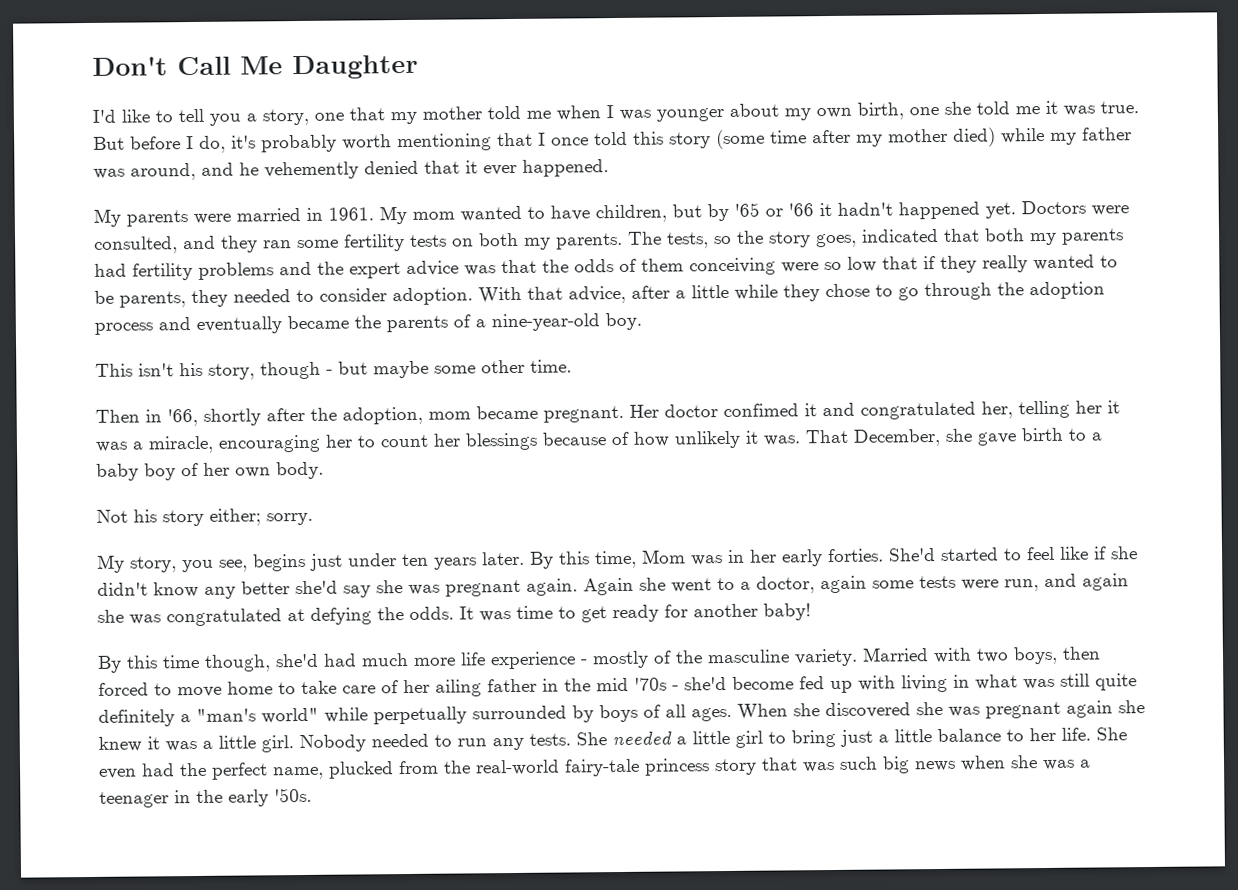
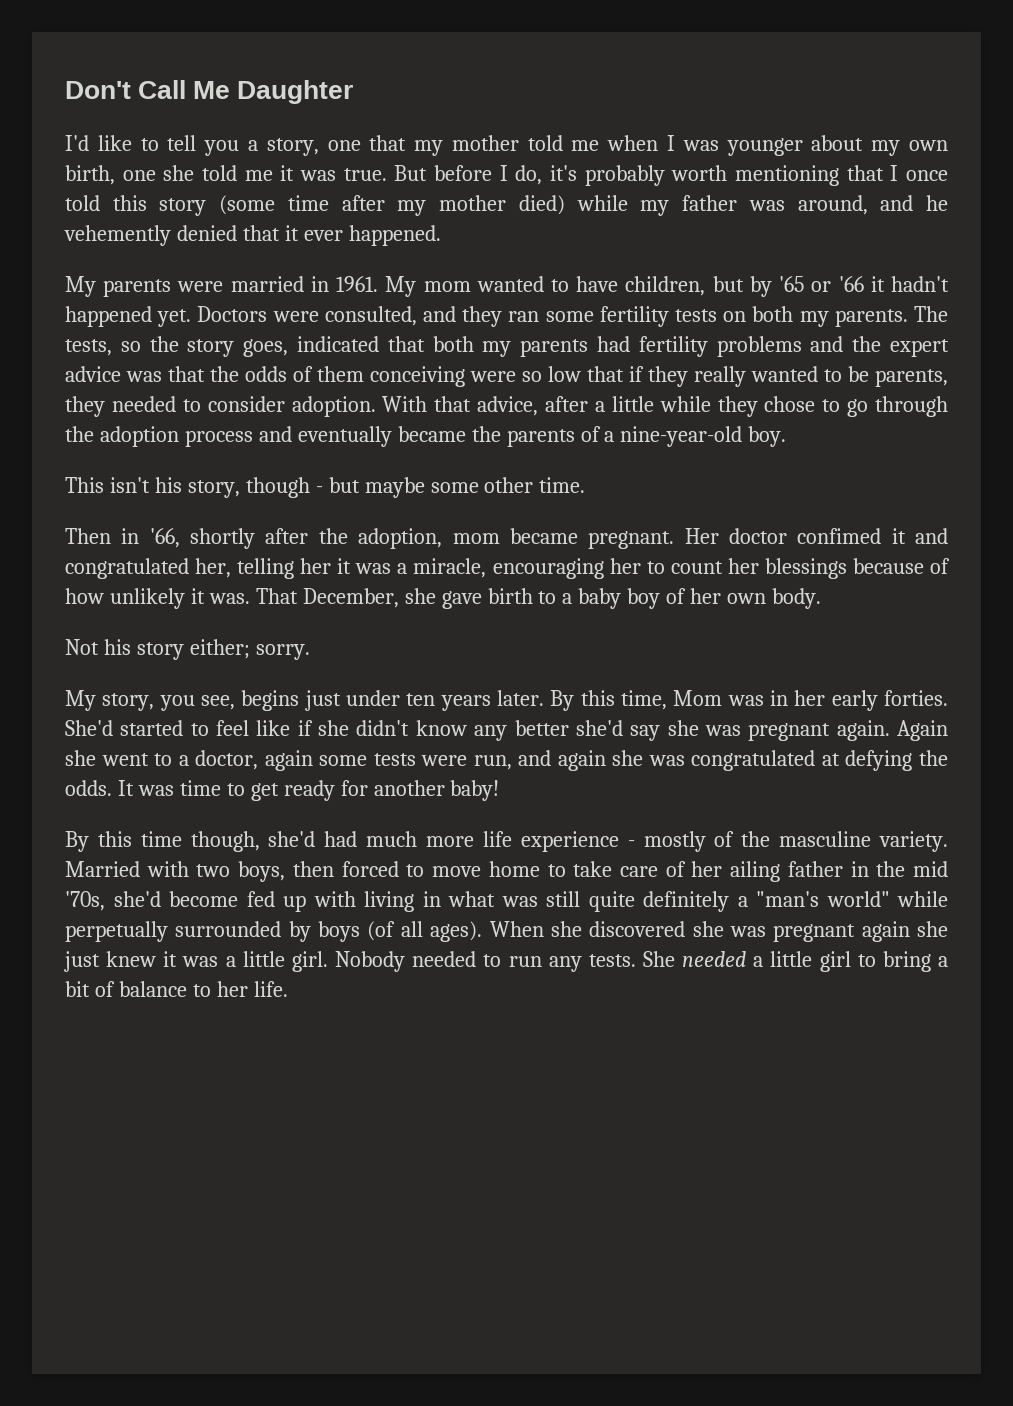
- Married with two boys, then forced to move home to take care of her ailing father in the mid '70s - she'd become fed up with living in what was still quite definitely a "man's world" while perpetually surrounded by boys of all ages.
+ Married with two boys, then forced to move home to take care of her ailing father in the mid '70s, she'd become fed up with living in what was still quite definitely a "man's world" while perpetually surrounded by boys (of all ages).
- When she discovered she was pregnant again she knew it was a little girl.
+ When she discovered she was pregnant again she just knew it was a little girl.
- She needed a little girl to bring just a little balance to her life. She even had the perfect name, plucked from the real-world fairy-tale princess story that was such big news when she was a teenager in the early '50s.
+ She needed a little girl to bring a bit of balance to her life.

